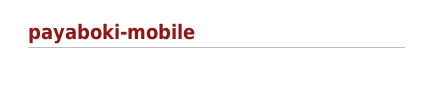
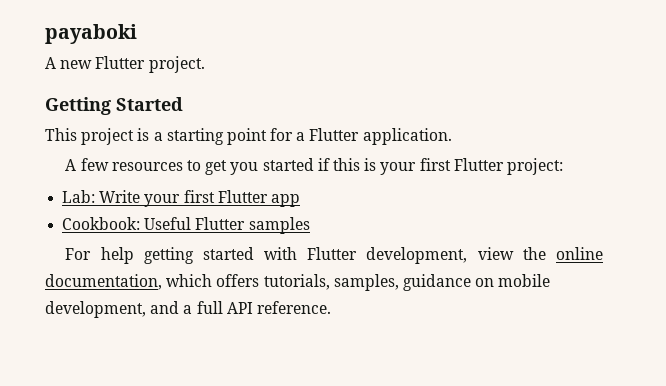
- payaboki-mobile
+ payaboki
+ A new Flutter project.
+ Getting Started
+ This project is a starting point for a Flutter application.
+ A few resources to get you started if this is your first Flutter project:
+ Lab: Write your first Flutter app
+ Cookbook: Useful Flutter samples
+ For help getting started with Flutter development, view the online documentation, which offers tutorials, samples, guidance on mobile development, and a full API reference.

